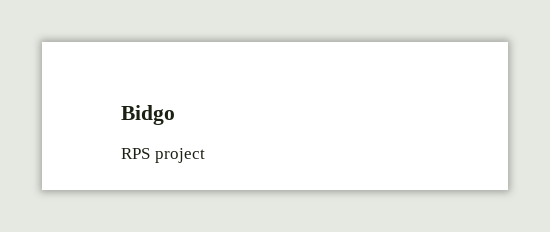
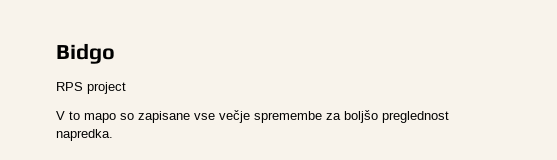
+ V to mapo so zapisane vse večje spremembe za boljšo preglednost napredka.

